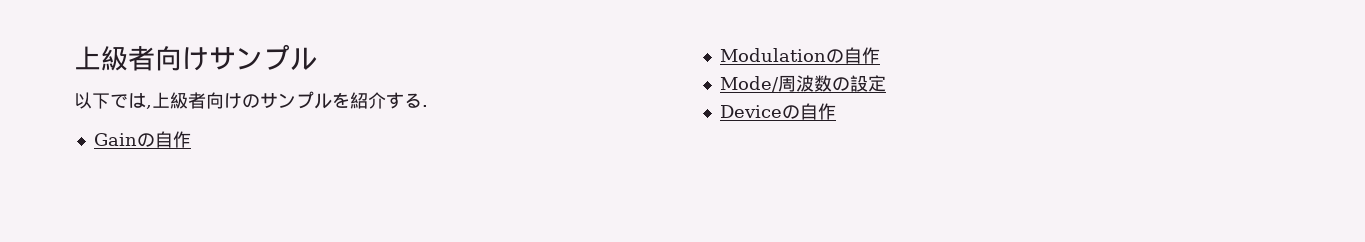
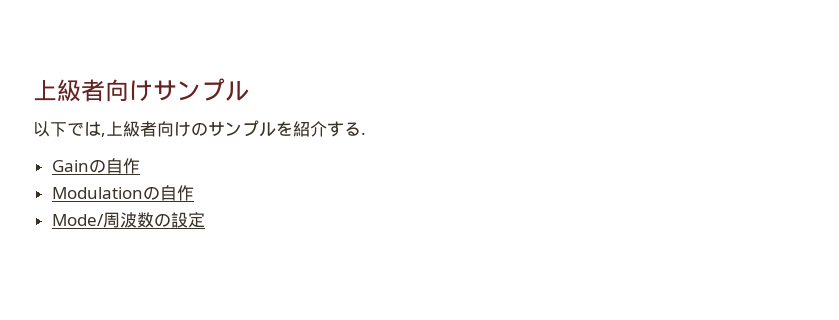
- Deviceの自作

